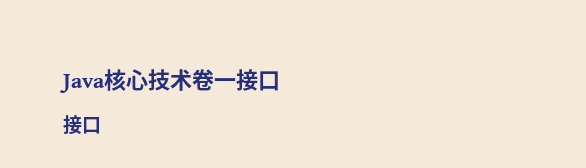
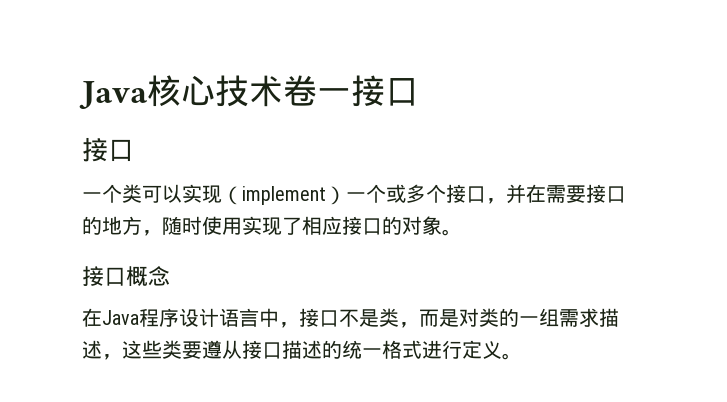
+ 一个类可以实现（implement）一个或多个接口，并在需要接口的地方，随时使用实现了相应接口的对象。
+ 接口概念
+ 在Java程序设计语言中，接口不是类，而是对类的一组需求描述，这些类要遵从接口描述的统一格式进行定义。

